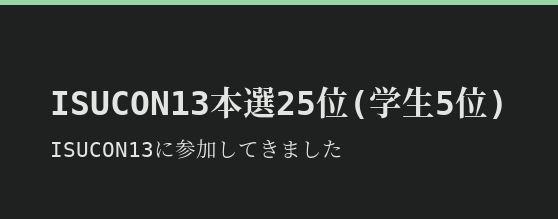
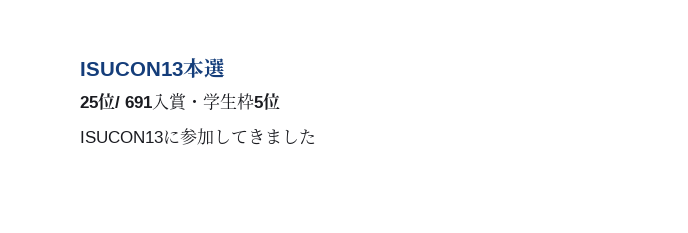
- ISUCON13本選25位(学生5位)
+ ISUCON13本選
+ 25位/ 691入賞・学生枠5位

